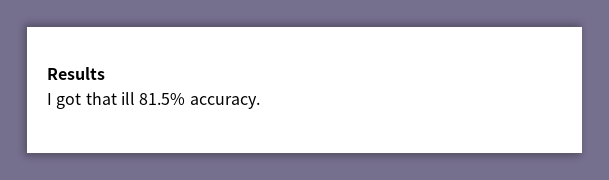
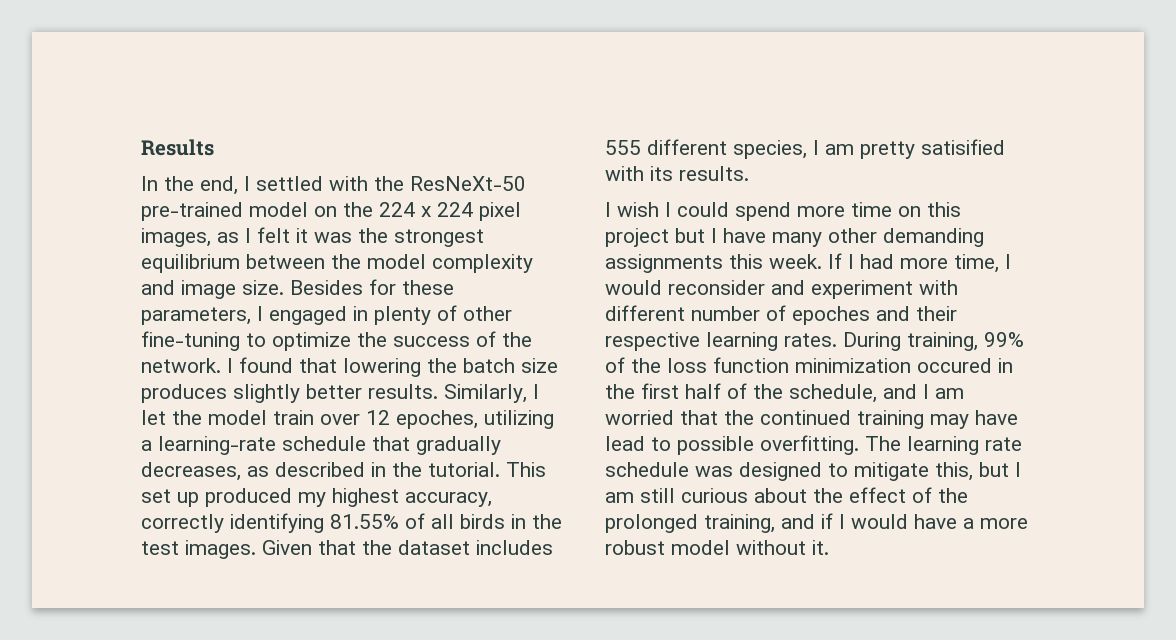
- I got that ill 81.5% accuracy.
+ In the end, I settled with the ResNeXt-50 pre-trained model on the 224 x 224 pixel images, as I felt it was the strongest equilibrium between the model complexity and image size. Besides for these parameters, I engaged in plenty of other fine-tuning to optimize the success of the network. I found that lowering the batch size produces slightly better results. Similarly, I let the model train over 12 epoches, utilizing a learning-rate schedule that gradually decreases, as described in the tutorial. This set up produced my highest accuracy, correctly identifying 81.55% of all birds in the test images. Given that the dataset includes 555 different species, I am pretty satisified with its results.
+ I wish I could spend more time on this project but I have many other demanding assignments this week. If I had more time, I would reconsider and experiment with different number of epoches and their respective learning rates. During training, 99% of the loss function minimization occured in the first half of the schedule, and I am worried that the continued training may have lead to possible overfitting. The learning rate schedule was designed to mitigate this, but I am still curious about the effect of the prolonged training, and if I would have a more robust model without it.

